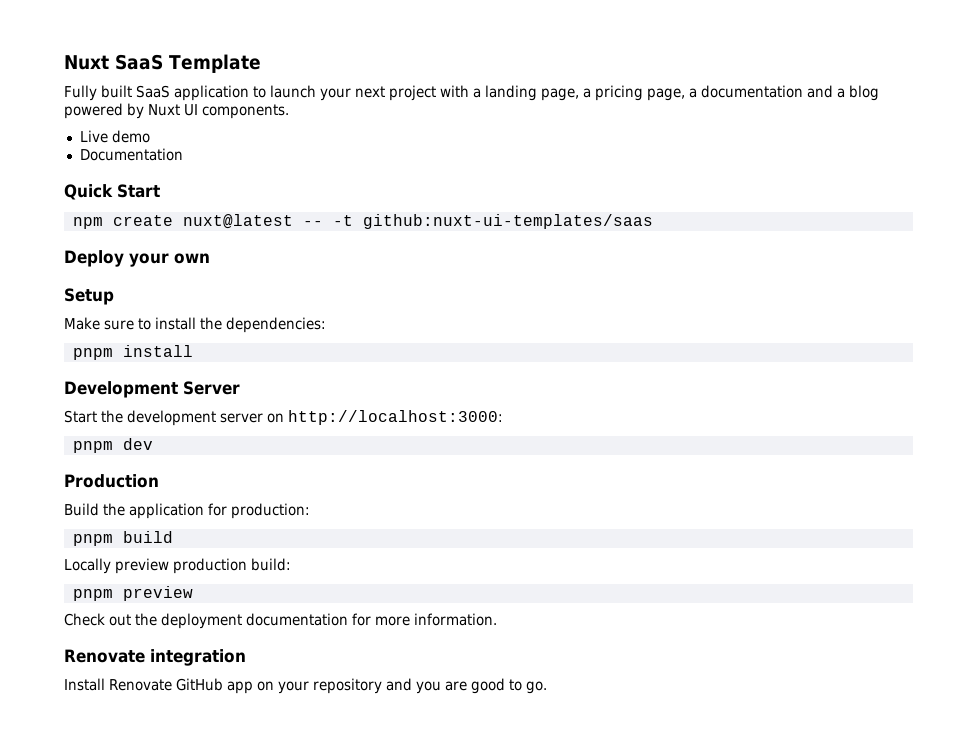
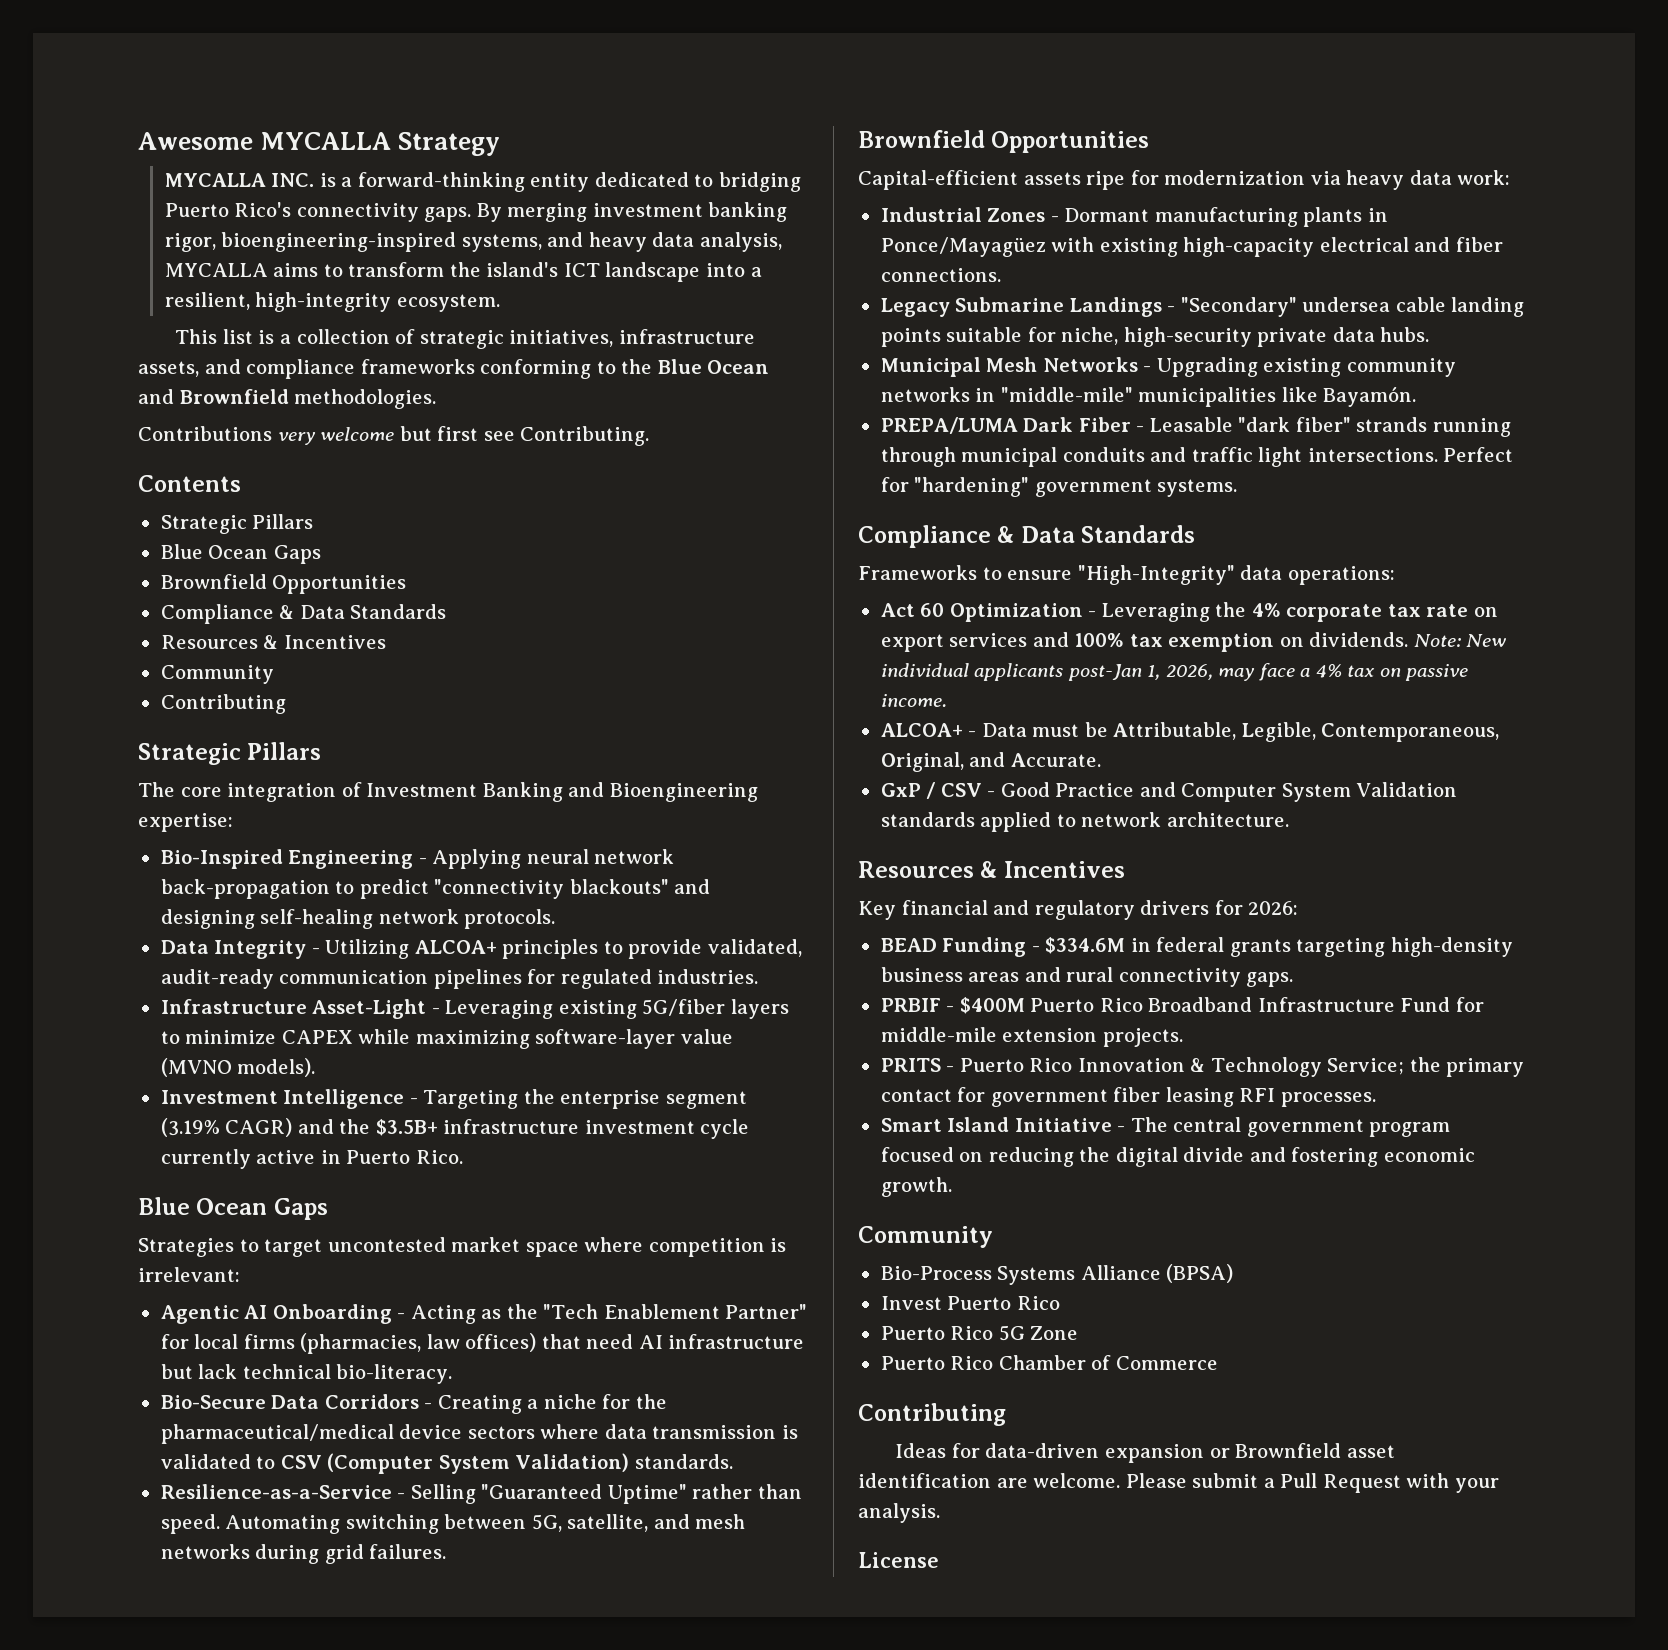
- Nuxt SaaS Template
- Fully built SaaS application to launch your next project with a landing page, a pricing page, a documentation and a blog powered by Nuxt UI components.
- Live demo
- Documentation
- Quick Start
- npm create nuxt@latest -- -t github:nuxt-ui-templates/saas
- Deploy your own
- Setup
- Make sure to install the dependencies:
- pnpm install
- Development Server
- Start the development server on http://localhost:3000:
- pnpm dev
- Production
- Build the application for production:
- pnpm build
- Locally preview production build:
- pnpm preview
- Check out the deployment documentation for more information.
- Renovate integration
- Install Renovate GitHub app on your repository and you are good to go.
+ Awesome MYCALLA Strategy
+ MYCALLA INC. is a forward-thinking entity dedicated to bridging Puerto Rico's connectivity gaps. By merging investment banking rigor, bioengineering-inspired systems, and heavy data analysis, MYCALLA aims to transform the island's ICT landscape into a resilient, high-integrity ecosystem.
+ This list is a collection of strategic initiatives, infrastructure assets, and compliance frameworks conforming to the Blue Ocean and Brownfield methodologies.
+ Contributions very welcome but first see Contributing.
+ Contents
+ Strategic Pillars
+ Blue Ocean Gaps
+ Brownfield Opportunities
+ Compliance & Data Standards
+ Resources & Incentives
+ Community
+ Contributing
+ Strategic Pillars
+ The core integration of Investment Banking and Bioengineering expertise:
+ Bio-Inspired Engineering - Applying neural network back-propagation to predict "connectivity blackouts" and designing self-healing network protocols.
+ Data Integrity - Utilizing ALCOA+ principles to provide validated, audit-ready communication pipelines for regulated industries.
+ Infrastructure Asset-Light - Leveraging existing 5G/fiber layers to minimize CAPEX while maximizing software-layer value (MVNO models).
+ Investment Intelligence - Targeting the enterprise segment (3.19% CAGR) and the $3.5B+ infrastructure investment cycle currently active in Puerto Rico.
+ Blue Ocean Gaps
+ Strategies to target uncontested market space where competition is irrelevant:
+ Agentic AI Onboarding - Acting as the "Tech Enablement Partner" for local firms (pharmacies, law offices) that need AI infrastructure but lack technical bio-literacy.
+ Bio-Secure Data Corridors - Creating a niche for the pharmaceutical/medical device sectors where data transmission is validated to CSV (Computer System Validation) standards.
+ Resilience-as-a-Service - Selling "Guaranteed Uptime" rather than speed. Automating switching between 5G, satellite, and mesh networks during grid failures.
+ Brownfield Opportunities
+ Capital-efficient assets ripe for modernization via heavy data work:
+ Industrial Zones - Dormant manufacturing plants in Ponce/Mayagüez with existing high-capacity electrical and fiber connections.
+ Legacy Submarine Landings - "Secondary" undersea cable landing points suitable for niche, high-security private data hubs.
+ Municipal Mesh Networks - Upgrading existing community networks in "middle-mile" municipalities like Bayamón.
+ PREPA/LUMA Dark Fiber - Leasable "dark fiber" strands running through municipal conduits and traffic light intersections. Perfect for "hardening" government systems.
+ Compliance & Data Standards
+ Frameworks to ensure "High-Integrity" data operations:
+ Act 60 Optimization - Leveraging the 4% corporate tax rate on export services and 100% tax exemption on dividends. Note: New individual applicants post-Jan 1, 2026, may face a 4% tax on passive income.
+ ALCOA+ - Data must be Attributable, Legible, Contemporaneous, Original, and Accurate.
+ GxP / CSV - Good Practice and Computer System Validation standards applied to network architecture.
+ Resources & Incentives
+ Key financial and regulatory drivers for 2026:
+ BEAD Funding - $334.6M in federal grants targeting high-density business areas and rural connectivity gaps.
+ PRBIF - $400M Puerto Rico Broadband Infrastructure Fund for middle-mile extension projects.
+ PRITS - Puerto Rico Innovation & Technology Service; the primary contact for government fiber leasing RFI processes.
+ Smart Island Initiative - The central government program focused on reducing the digital divide and fostering economic growth.
+ Community
+ Bio-Process Systems Alliance (BPSA)
+ Invest Puerto Rico
+ Puerto Rico 5G Zone
+ Puerto Rico Chamber of Commerce
+ Contributing
+ Ideas for data-driven expansion or Brownfield asset identification are welcome. Please submit a Pull Request with your analysis.
+ License

